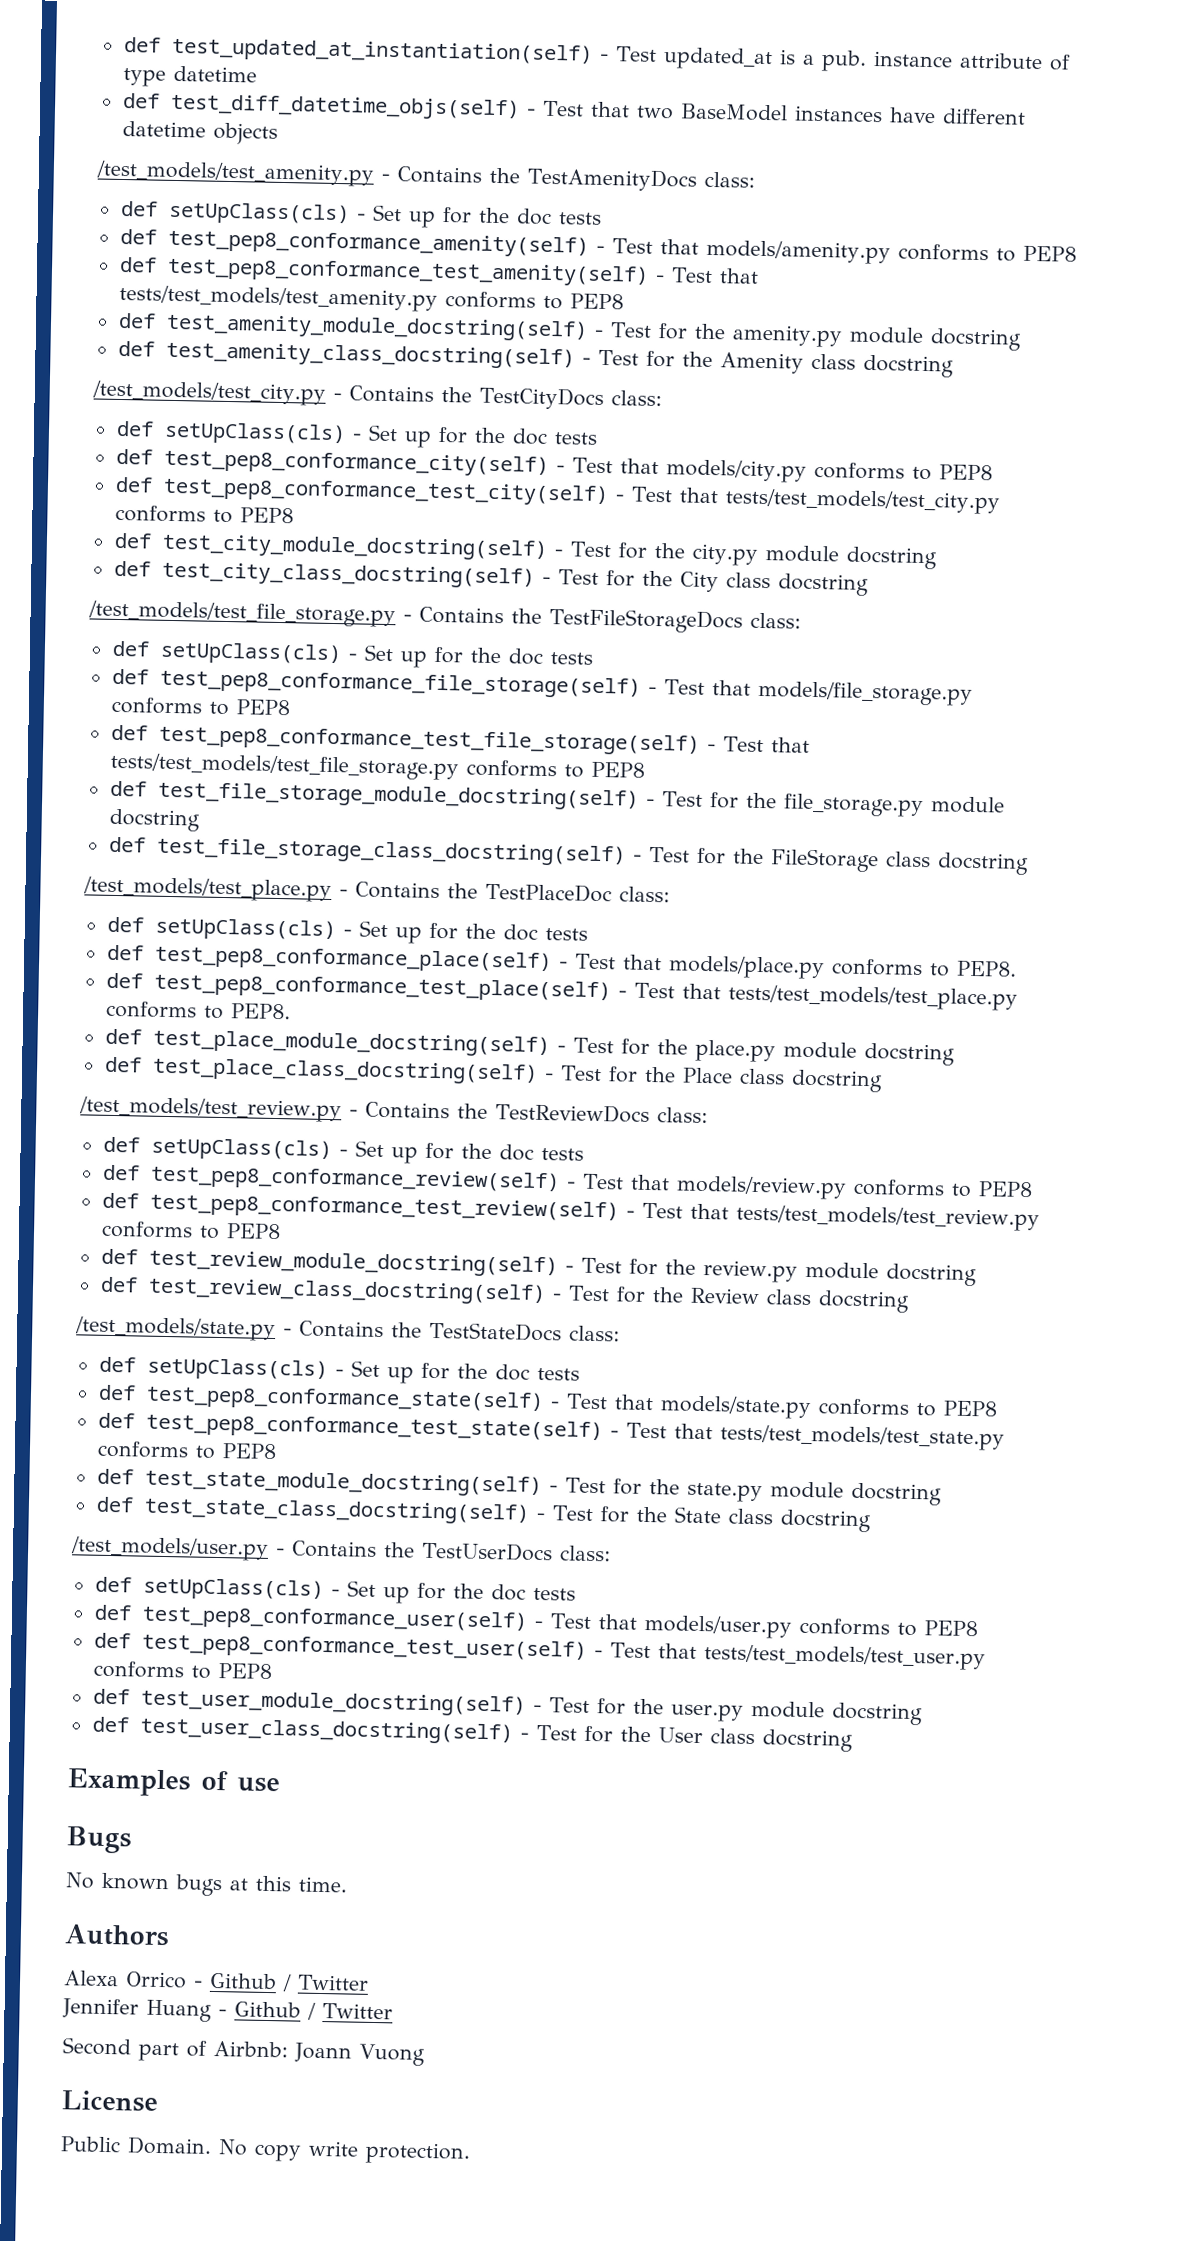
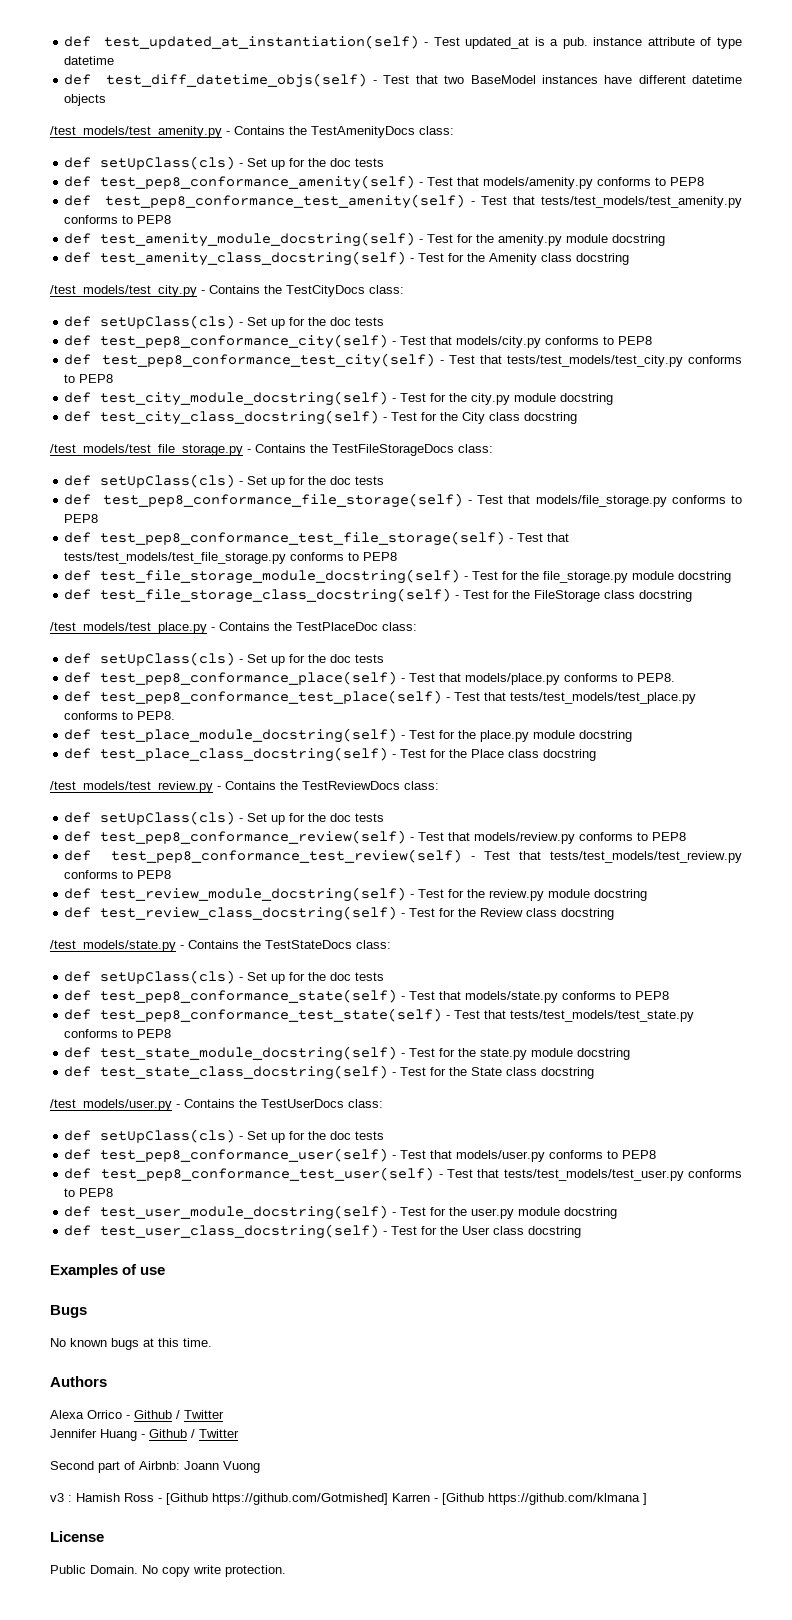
+ v3 : Hamish Ross - [Github https://github.com/Gotmished] Karren - [Github https://github.com/klmana ]

